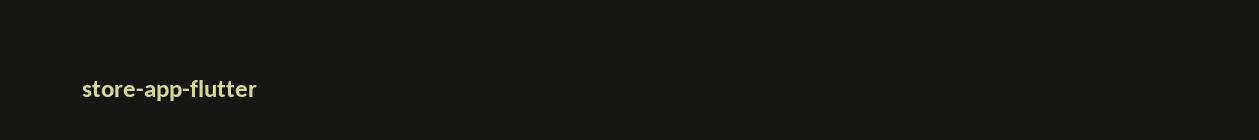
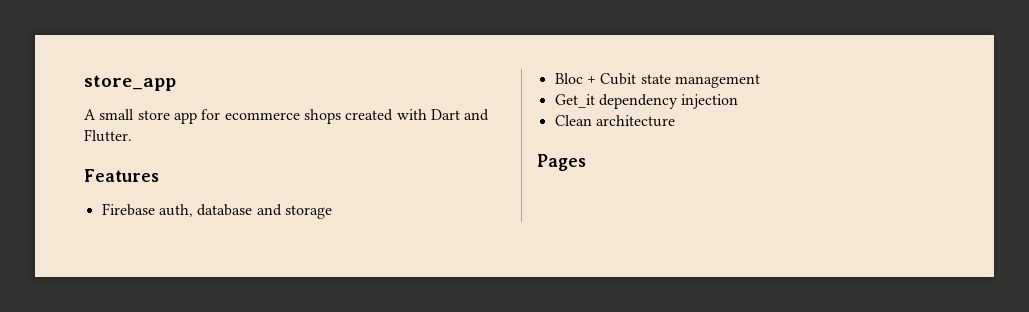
- store-app-flutter
+ store_app
+ A small store app for ecommerce shops created with Dart and Flutter.
+ Features
+ Firebase auth, database and storage
+ Bloc + Cubit state management
+ Get_it dependency injection
+ Clean architecture
+ Pages

